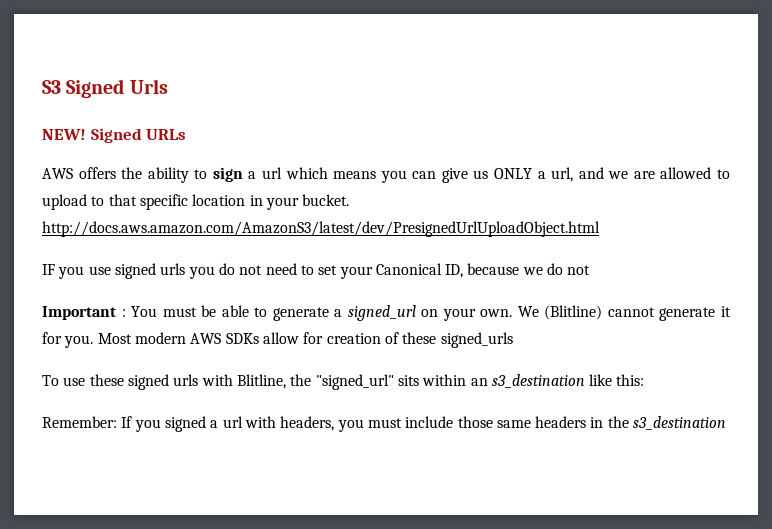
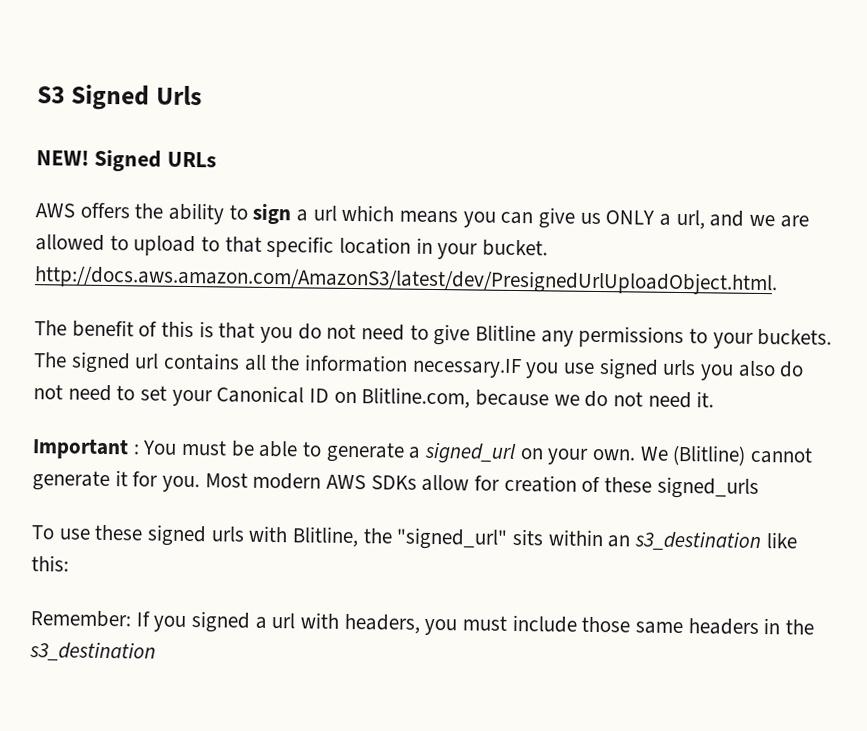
- AWS offers the ability to sign a url which means you can give us ONLY a url, and we are allowed to upload to that specific location in your bucket. http://docs.aws.amazon.com/AmazonS3/latest/dev/PresignedUrlUploadObject.html
- IF you use signed urls you do not need to set your Canonical ID, because we do not
+ AWS offers the ability to sign a url which means you can give us ONLY a url, and we are allowed to upload to that specific location in your bucket. http://docs.aws.amazon.com/AmazonS3/latest/dev/PresignedUrlUploadObject.html.
+ The benefit of this is that you do not need to give Blitline any permissions to your buckets. The signed url contains all the information necessary.IF you use signed urls you also do not need to set your Canonical ID on Blitline.com, because we do not need it.

